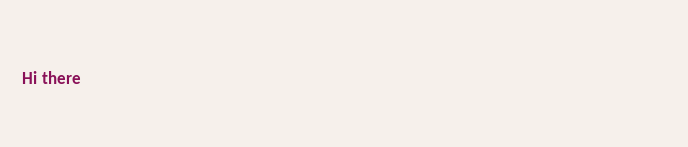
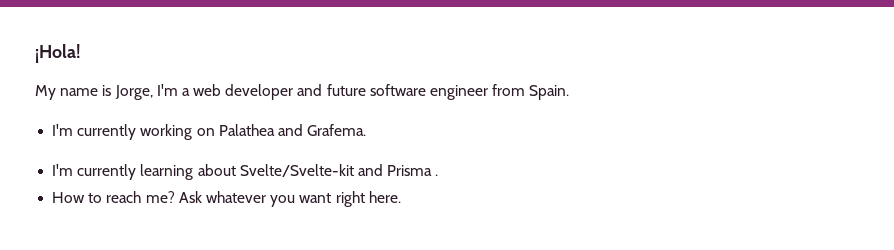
- Hi there
+ ¡Hola!
+ My name is Jorge, I'm a web developer and future software engineer from Spain.
+ I'm currently working on Palathea and Grafema.
+ I'm currently learning about Svelte/Svelte-kit and Prisma .
+ How to reach me? Ask whatever you want right here.

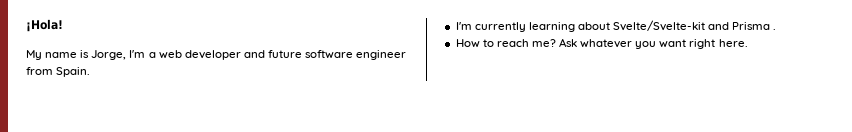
- I'm currently working on Palathea and Grafema.

